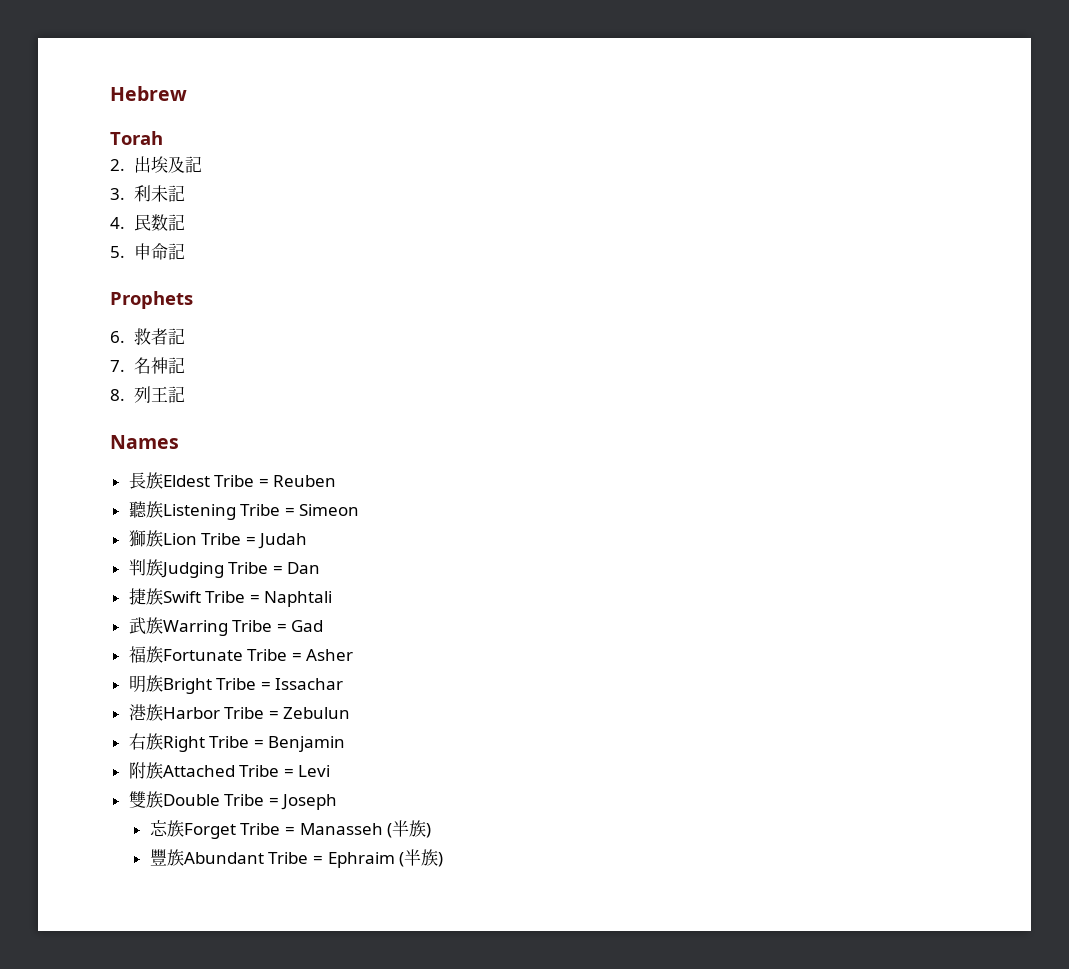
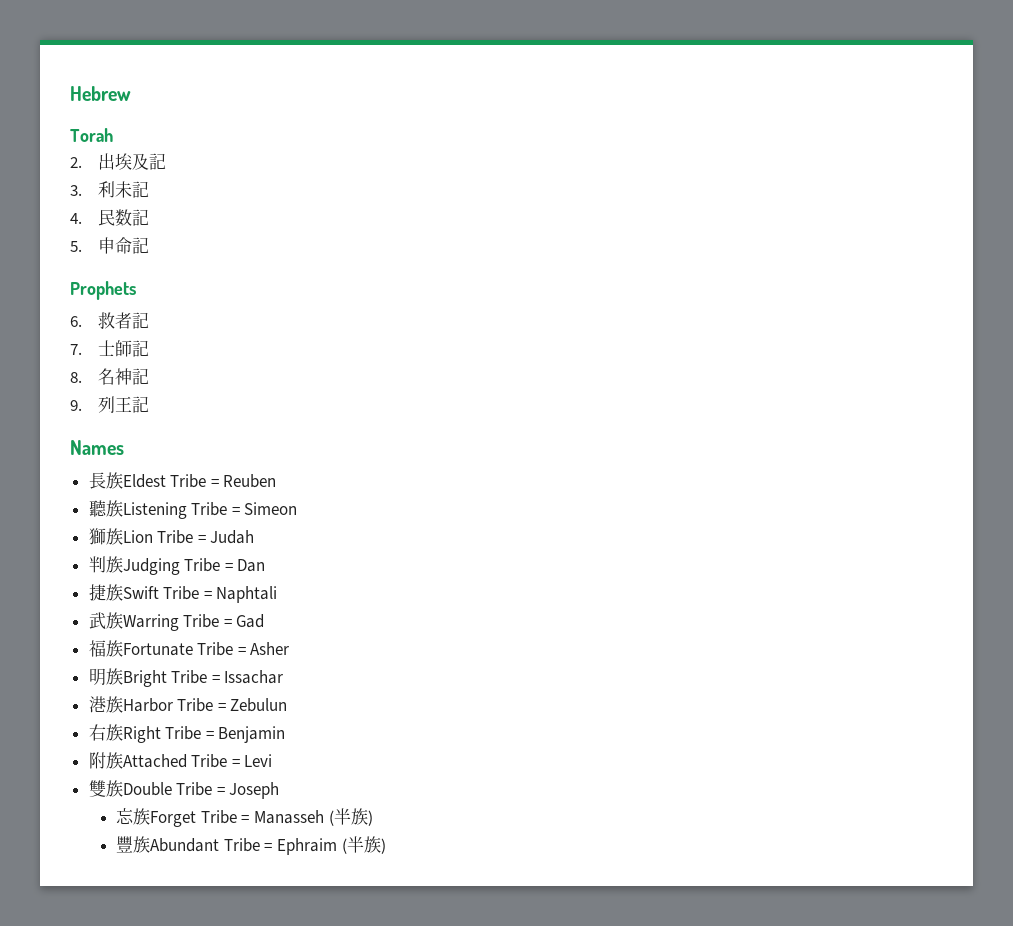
- 7.名神記
+ 7.士師記
+ 8.名神記
- 8.列王記
+ 9.列王記

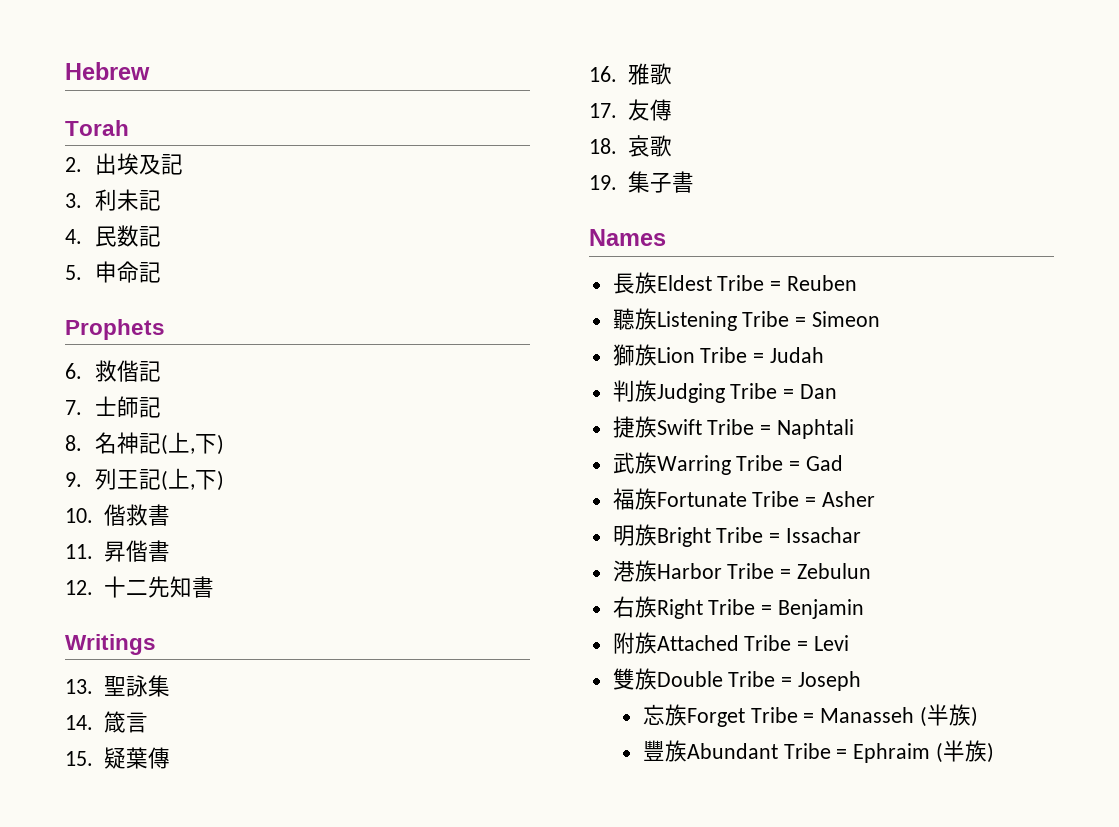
- 6.救者記
+ 6.救偕記
- 8.名神記
+ 8.名神記(上,下)
- 9.列王記
+ 9.列王記(上,下)
+ 10.偕救書
+ 11.昇偕書
+ 12.十二先知書
+ Writings
+ 13.聖詠集
+ 14.箴言
+ 15.疑葉傳
+ 16.雅歌
+ 17.友傳
+ 18.哀歌
+ 19.集子書

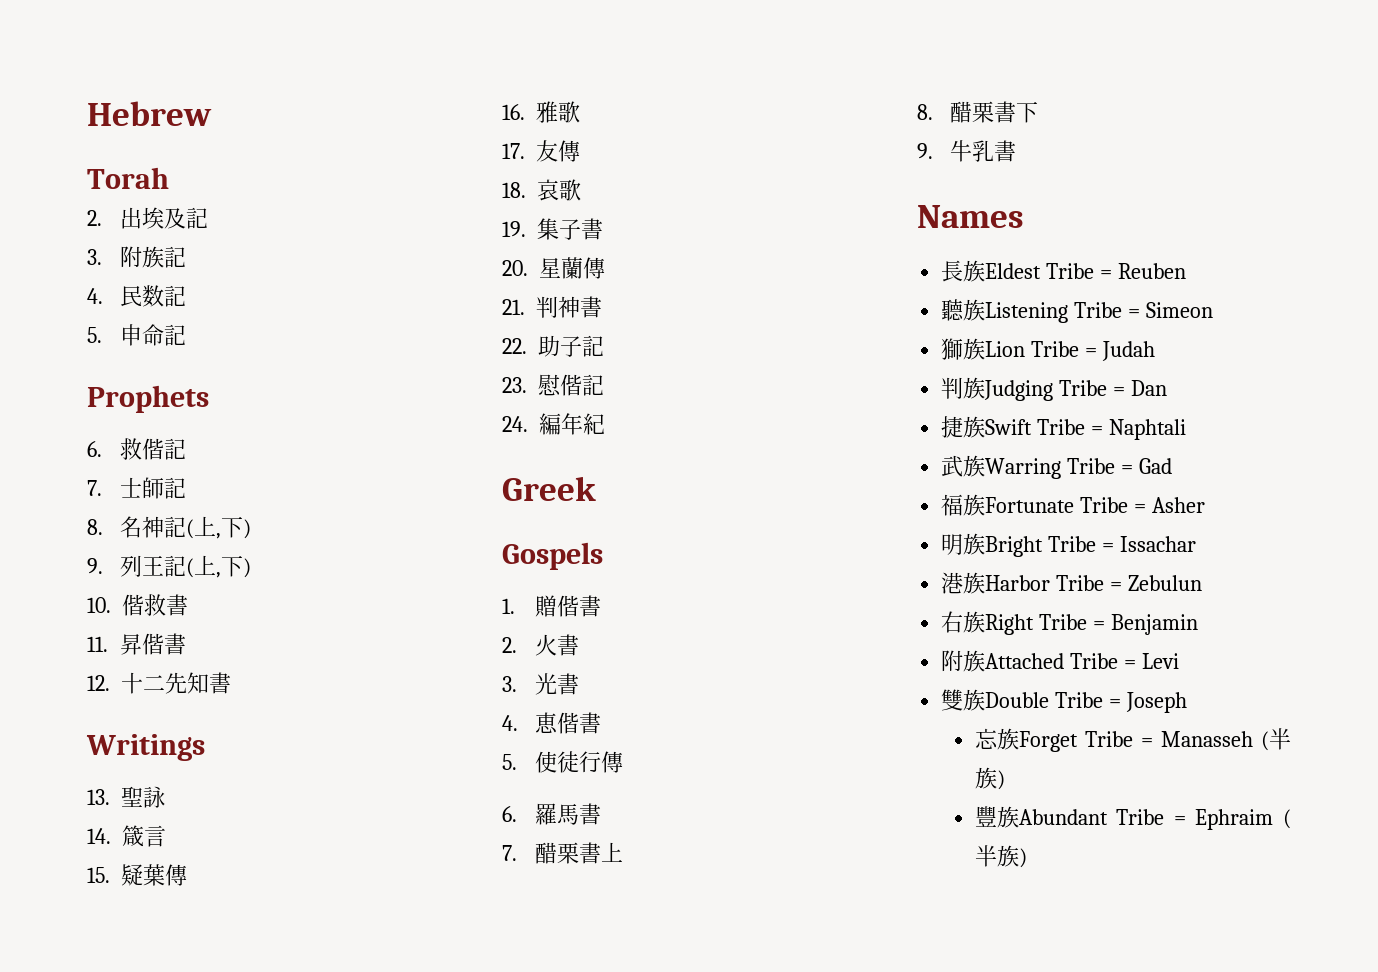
- 3.利未記
+ 3.附族記
- 13.聖詠集
+ 13.聖詠
+ 20.星蘭傳
+ 21.判神書
+ 22.助子記
+ 23.慰偕記
+ 24.編年紀
+ Greek
+ Gospels
+ 1.贈偕書
+ 2.火書
+ 3.光書
+ 4.恵偕書
+ 5.使徒行傳
+ 6.羅馬書
+ 7.醋栗書上
+ 8.醋栗書下
+ 9.牛乳書

